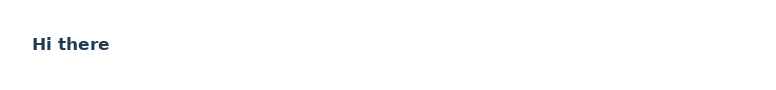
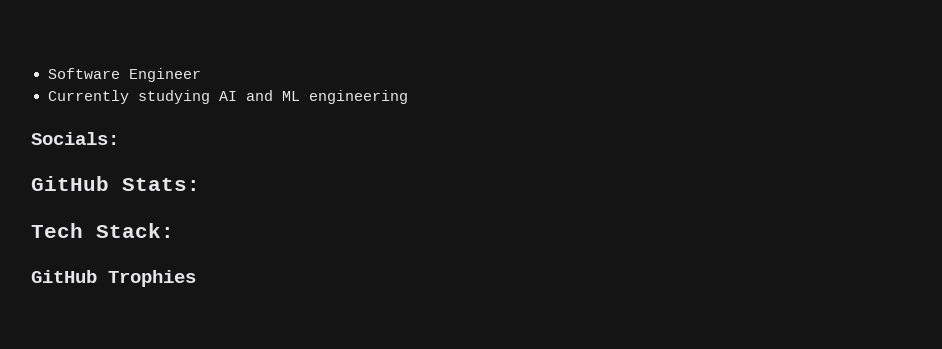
- Hi there
+ Software Engineer
+ Currently studying AI and ML engineering
+ Socials:
+ GitHub Stats:
+ Tech Stack:
+ GitHub Trophies

